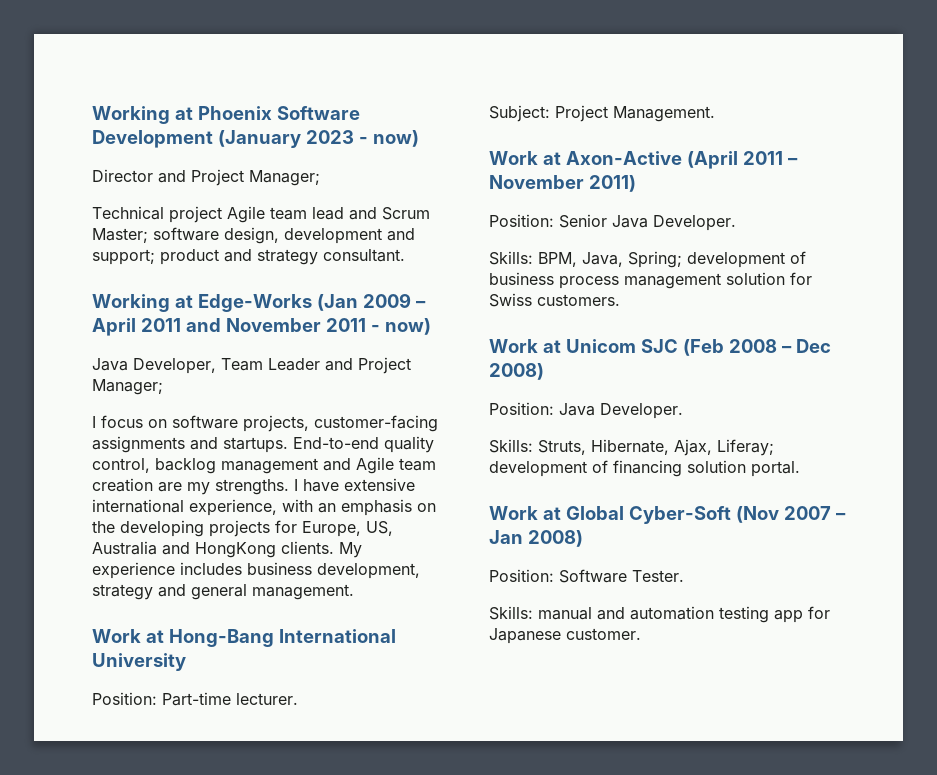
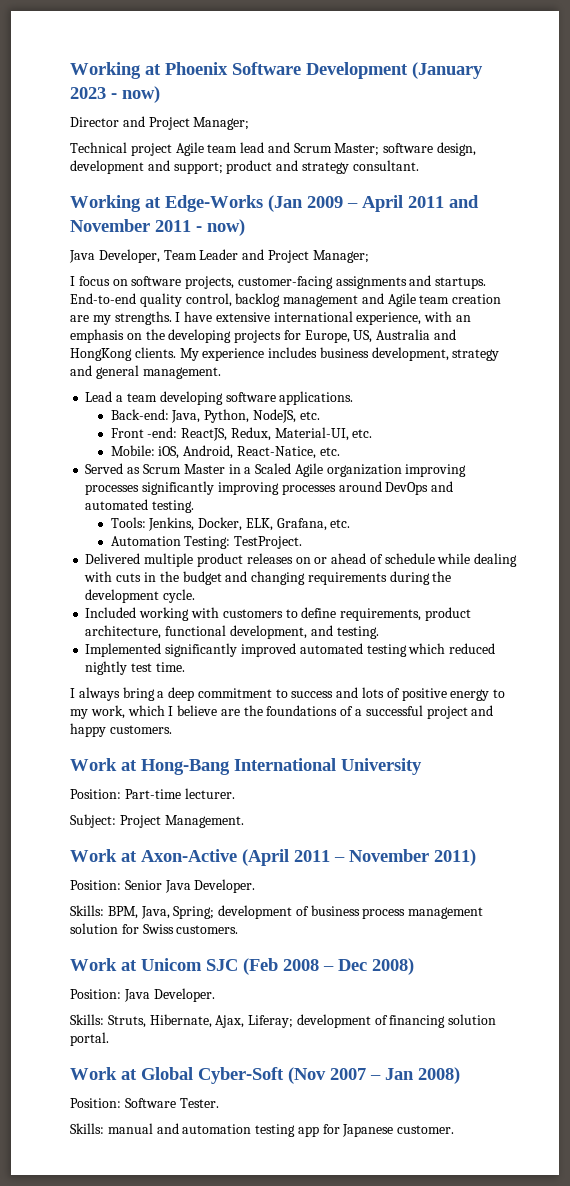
+ Lead a team developing software applications.
+ Back-end: Java, Python, NodeJS, etc.
+ Front -end: ReactJS, Redux, Material-UI, etc.
+ Mobile: iOS, Android, React-Natice, etc.
+ Served as Scrum Master in a Scaled Agile organization improving processes significantly improving processes around DevOps and automated testing.
+ Tools: Jenkins, Docker, ELK, Grafana, etc.
+ Automation Testing: TestProject.
+ Delivered multiple product releases on or ahead of schedule while dealing with cuts in the budget and changing requirements during the development cycle.
+ Included working with customers to define requirements, product architecture, functional development, and testing.
+ Implemented significantly improved automated testing which reduced nightly test time.
+ I always bring a deep commitment to success and lots of positive energy to my work, which I believe are the foundations of a successful project and happy customers.

